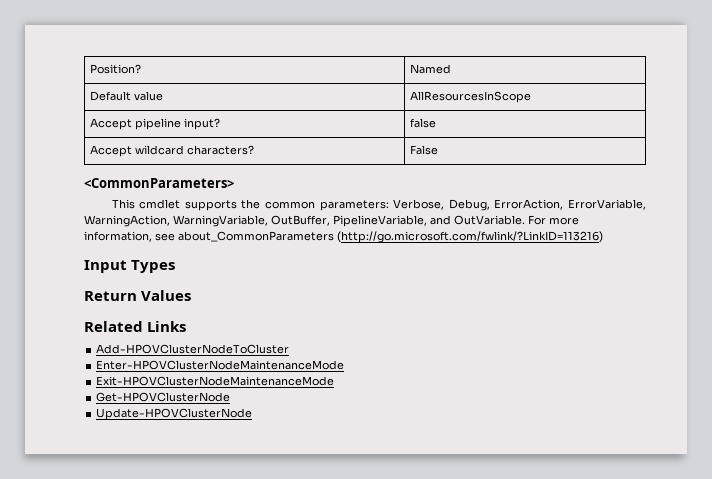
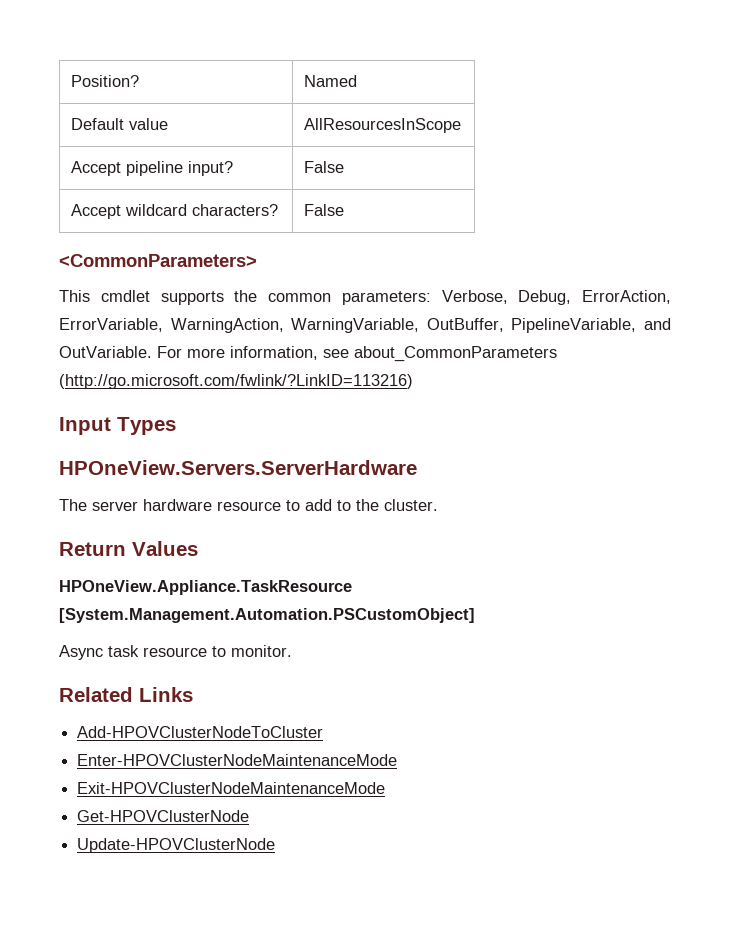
- Accept pipeline input? | false
+ Accept pipeline input? | False
+ HPOneView.Servers.ServerHardware
+ The server hardware resource to add to the cluster.
  Return Values
+ HPOneView.Appliance.TaskResource [System.Management.Automation.PSCustomObject]
+ Async task resource to monitor.

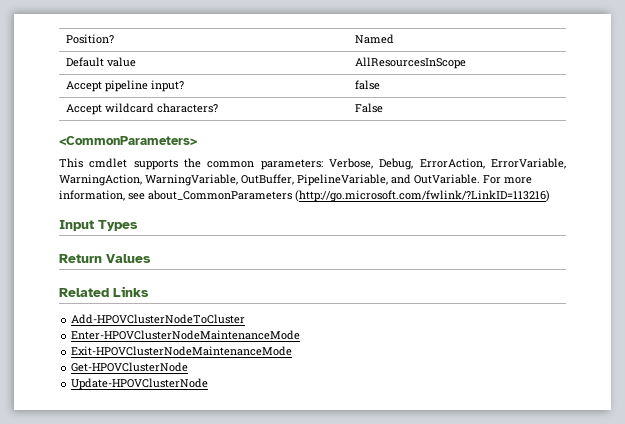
- Accept pipeline input? | False
+ Accept pipeline input? | false
- HPOneView.Servers.ServerHardware
- The server hardware resource to add to the cluster.
  Return Values
- HPOneView.Appliance.TaskResource [System.Management.Automation.PSCustomObject]
- Async task resource to monitor.

